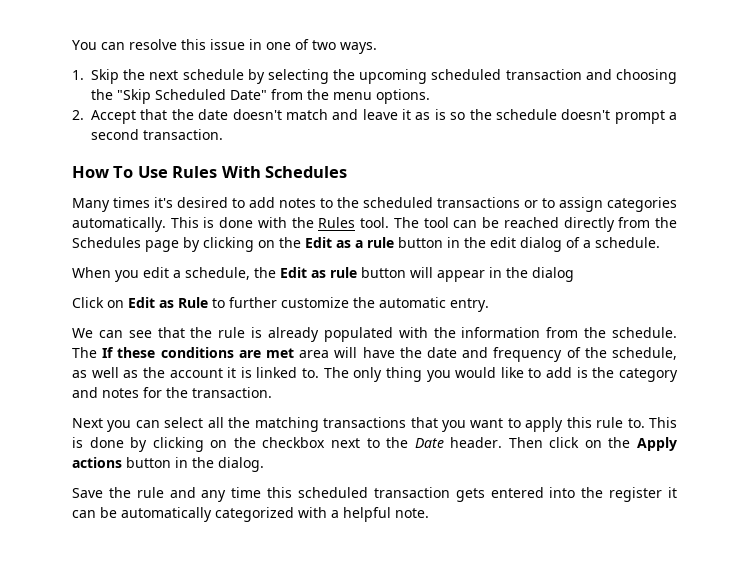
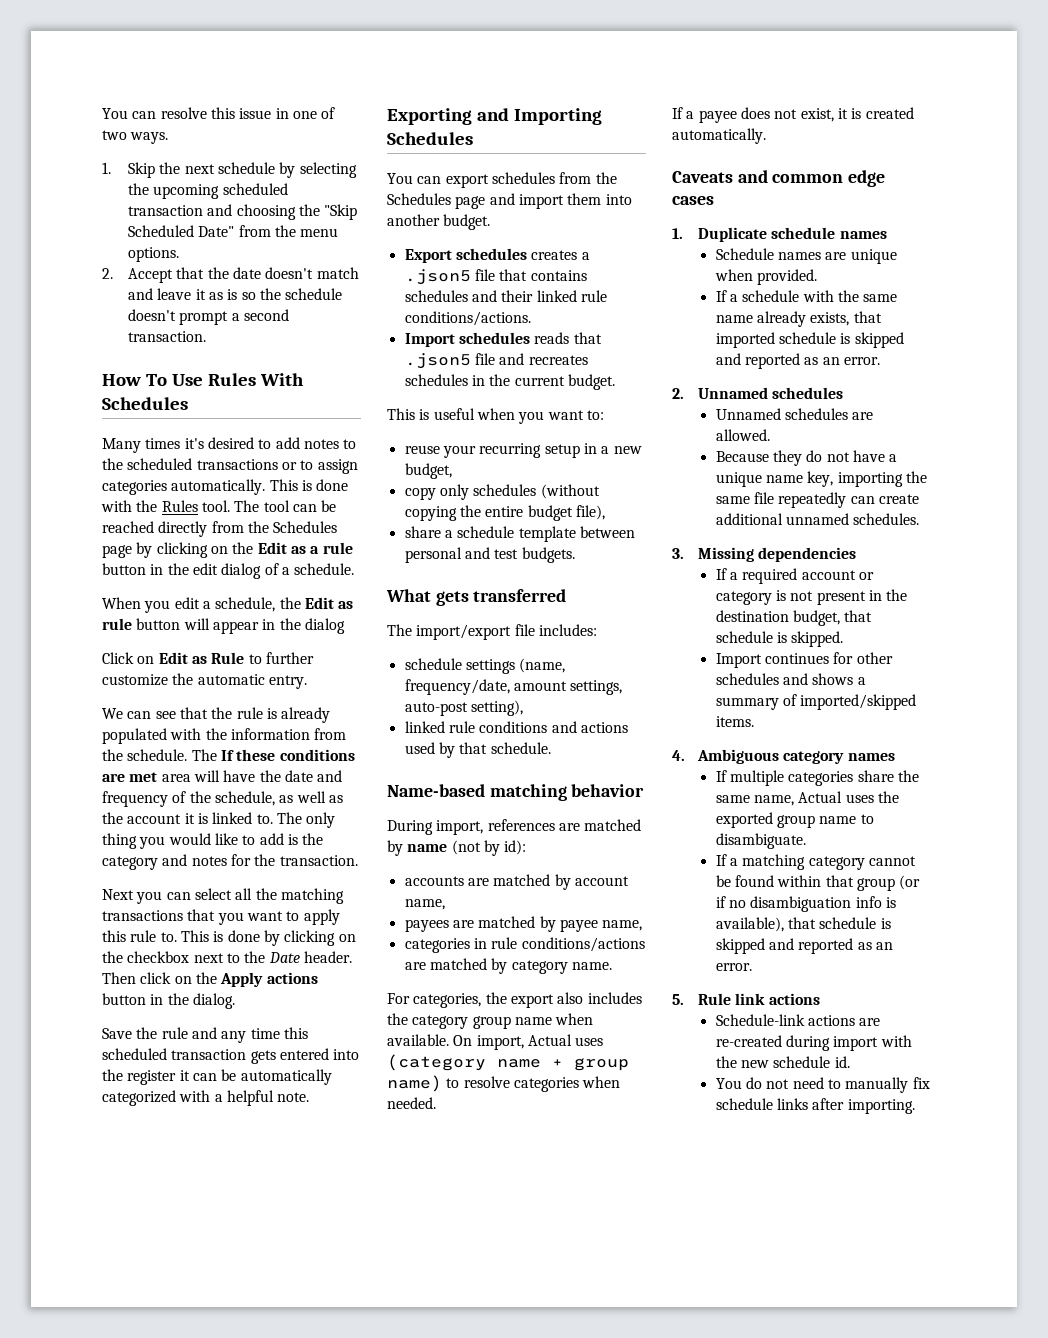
+ Exporting and Importing Schedules
+ You can export schedules from the Schedules page and import them into another budget.
+ Export schedules creates a .json5 file that contains schedules and their linked rule conditions/actions.
+ Import schedules reads that .json5 file and recreates schedules in the current budget.
+ This is useful when you want to:
+ reuse your recurring setup in a new budget,
+ copy only schedules (without copying the entire budget file),
+ share a schedule template between personal and test budgets.
+ What gets transferred
+ The import/export file includes:
+ schedule settings (name, frequency/date, amount settings, auto-post setting),
+ linked rule conditions and actions used by that schedule.
+ Name-based matching behavior
+ During import, references are matched by name (not by id):
+ accounts are matched by account name,
+ payees are matched by payee name,
+ categories in rule conditions/actions are matched by category name.
+ For categories, the export also includes the category group name when available. On import, Actual uses (category name + group name) to resolve categories when needed.
+ If a payee does not exist, it is created automatically.
+ Caveats and common edge cases
+ 1. Duplicate schedule names
+ Schedule names are unique when provided.
+ If a schedule with the same name already exists, that imported schedule is skipped and reported as an error.
+ 2. Unnamed schedules
+ Unnamed schedules are allowed.
+ Because they do not have a unique name key, importing the same file repeatedly can create additional unnamed schedules.
+ 3. Missing dependencies
+ If a required account or category is not present in the destination budget, that schedule is skipped.
+ Import continues for other schedules and shows a summary of imported/skipped items.
+ 4. Ambiguous category names
+ If multiple categories share the same name, Actual uses the exported group name to disambiguate.
+ If a matching category cannot be found within that group (or if no disambiguation info is available), that schedule is skipped and reported as an error.
+ 5. Rule link actions
+ Schedule-link actions are re-created during import with the new schedule id.
+ You do not need to manually fix schedule links after importing.

